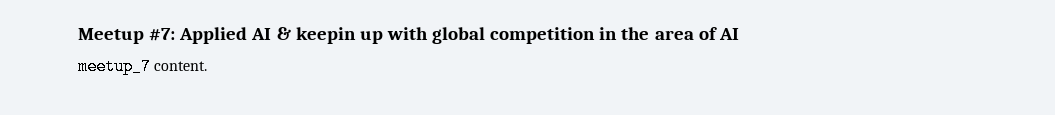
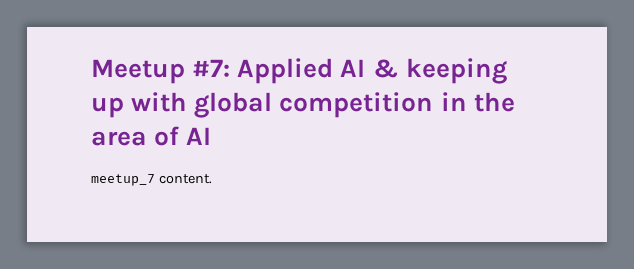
- Meetup #7: Applied AI & keepin up with global competition in the area of AI
+ Meetup #7: Applied AI & keeping up with global competition in the area of AI

